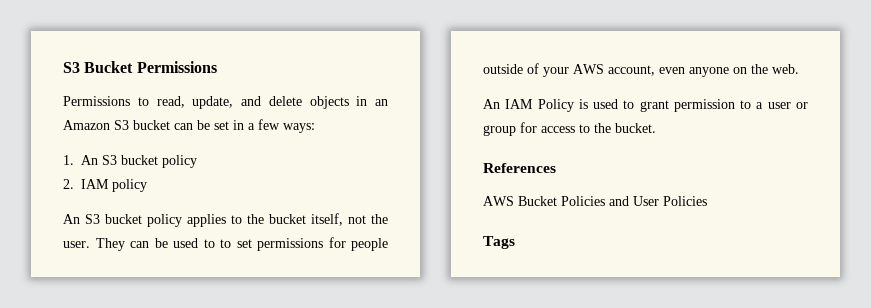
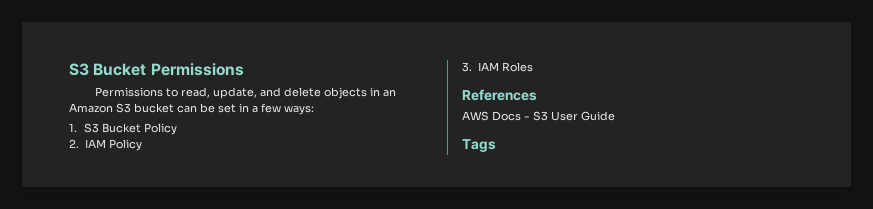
- 1. An S3 bucket policy
- 2. IAM policy
- An S3 bucket policy applies to the bucket itself, not the user. They can be used to to set permissions for people outside of your AWS account, even anyone on the web.
- An IAM Policy is used to grant permission to a user or group for access to the bucket.
+ 1. S3 Bucket Policy
+ 2. IAM Policy
+ 3. IAM Roles
  References
- AWS Bucket Policies and User Policies
+ AWS Docs - S3 User Guide

